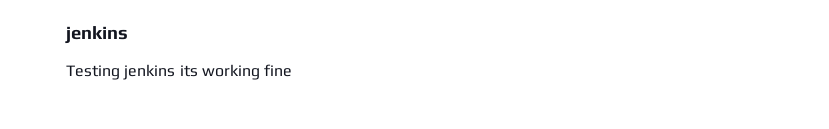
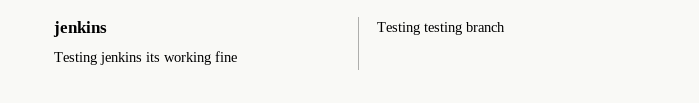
+ Testing testing branch

